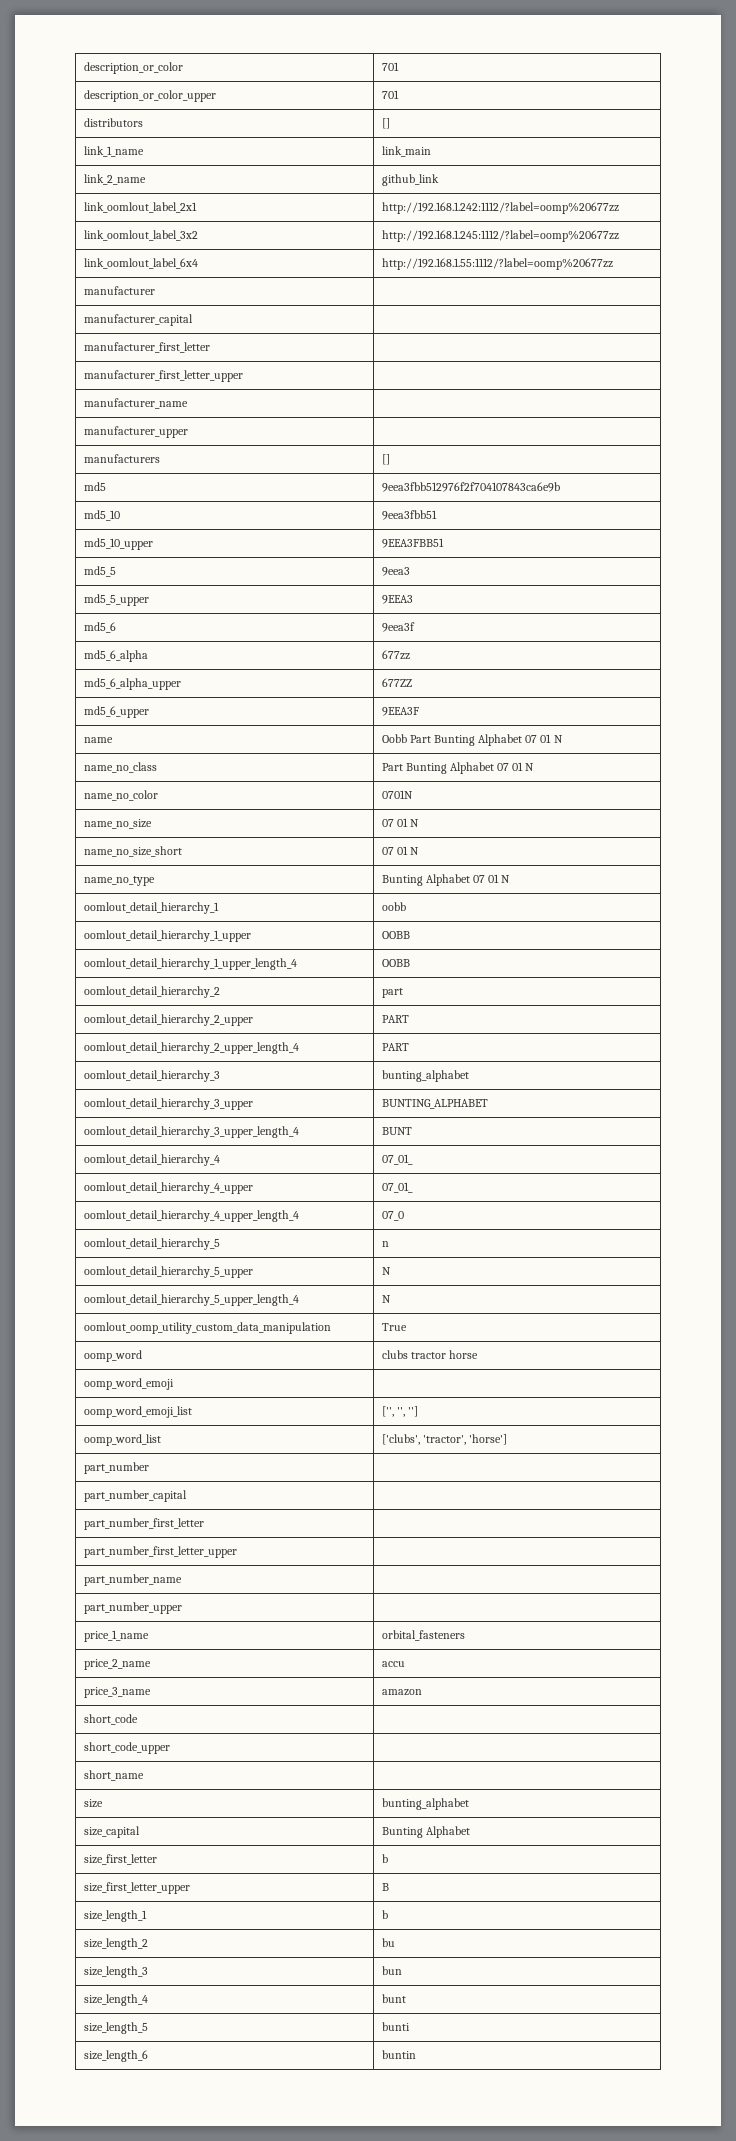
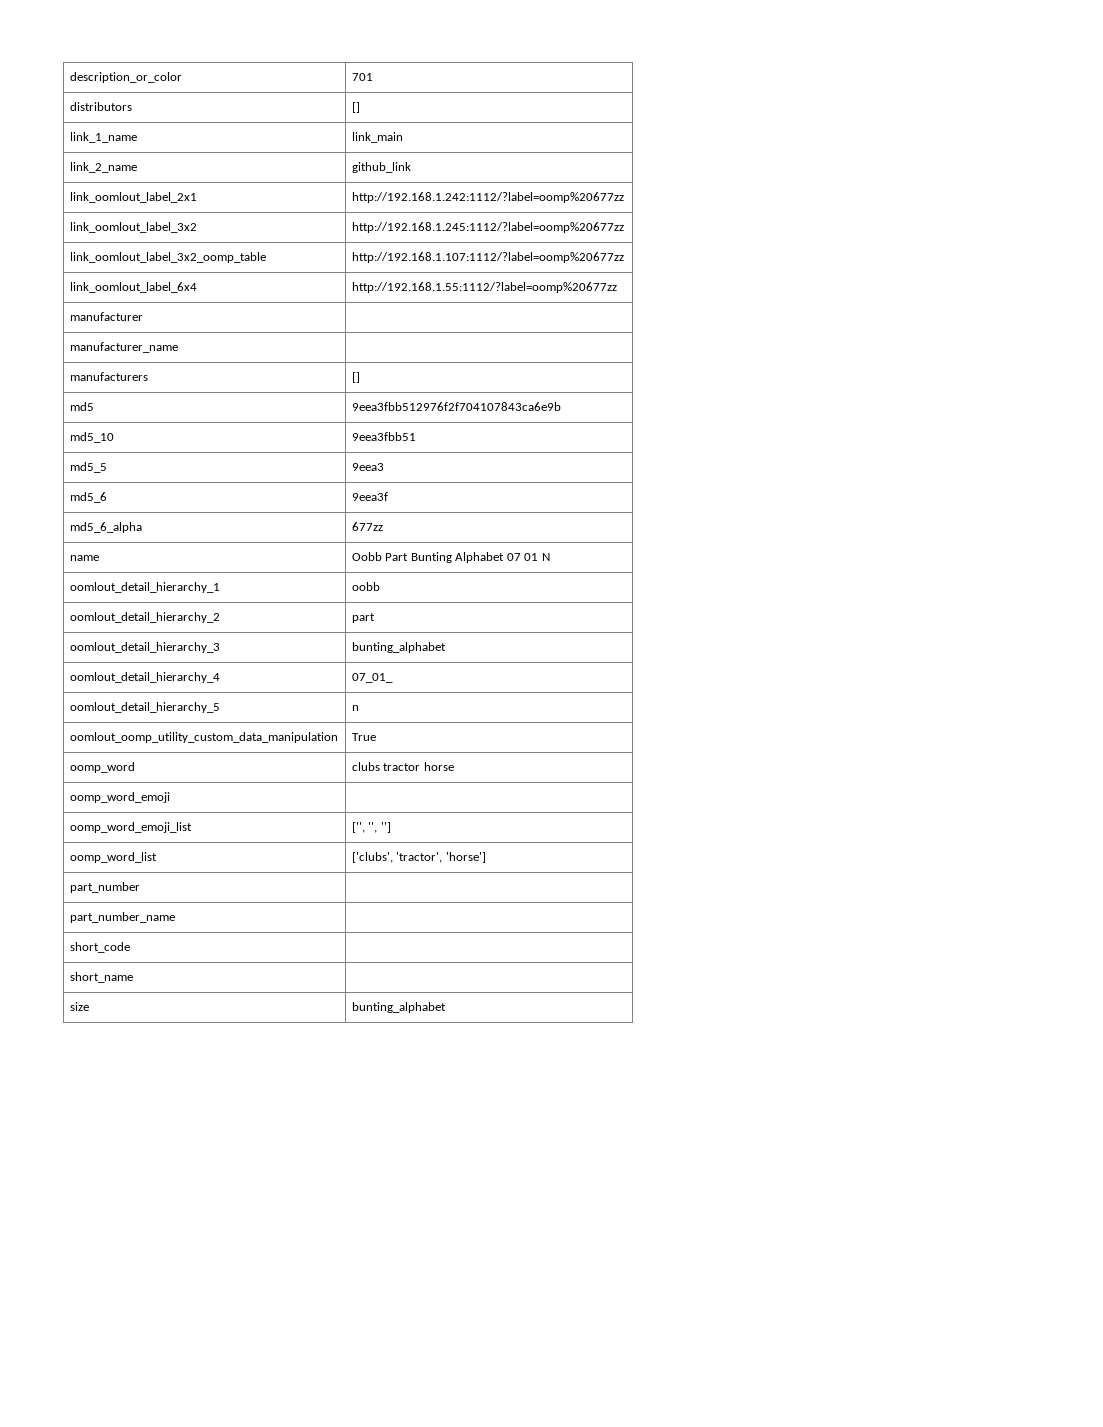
- description_or_color_upper | 701
+ link_oomlout_label_3x2_oomp_table | http://192.168.1.107:1112/?label=oomp%20677zz
- manufacturer_capital |
- manufacturer_first_letter |
- manufacturer_first_letter_upper |
- manufacturer_upper |
- md5_10_upper | 9EEA3FBB51
- md5_5_upper | 9EEA3
- md5_6_alpha_upper | 677ZZ
- md5_6_upper | 9EEA3F
- name_no_class | Part Bunting Alphabet 07 01 N
- name_no_color | 0701N
- name_no_size | 07 01 N
- name_no_size_short | 07 01 N
- name_no_type | Bunting Alphabet 07 01 N
  oomlout_detail_hierarchy_1 | oobb
- oomlout_detail_hierarchy_1_upper | OOBB
- oomlout_detail_hierarchy_1_upper_length_4 | OOBB
  oomlout_detail_hierarchy_2 | part
- oomlout_detail_hierarchy_2_upper | PART
- oomlout_detail_hierarchy_2_upper_length_4 | PART
  oomlout_detail_hierarchy_3 | bunting_alphabet
- oomlout_detail_hierarchy_3_upper | BUNTING_ALPHABET
- oomlout_detail_hierarchy_3_upper_length_4 | BUNT
  oomlout_detail_hierarchy_4 | 07_01_
- oomlout_detail_hierarchy_4_upper | 07_01_
- oomlout_detail_hierarchy_4_upper_length_4 | 07_0
  oomlout_detail_hierarchy_5 | n
- oomlout_detail_hierarchy_5_upper | N
- oomlout_detail_hierarchy_5_upper_length_4 | N
- part_number_capital |
- part_number_first_letter |
- part_number_first_letter_upper |
  part_number_name |
- part_number_upper |
- price_1_name | orbital_fasteners
- price_2_name | accu
- price_3_name | amazon
- short_code_upper |
- size_capital | Bunting Alphabet
- size_first_letter | b
- size_first_letter_upper | B
- size_length_1 | b
- size_length_2 | bu
- size_length_3 | bun
- size_length_4 | bunt
- size_length_5 | bunti
- size_length_6 | buntin

